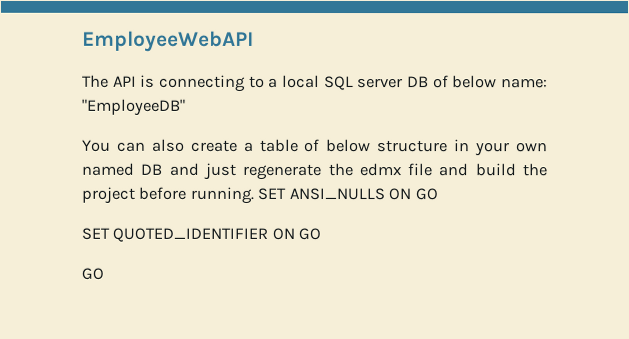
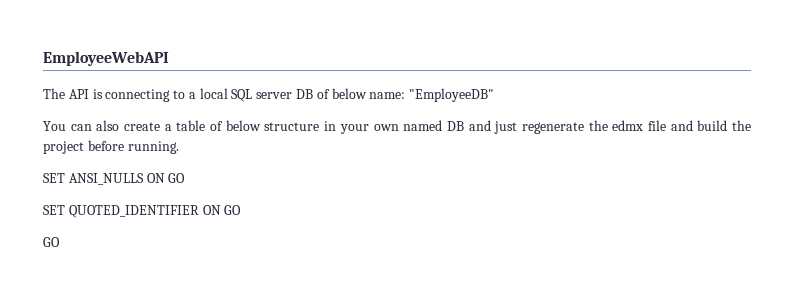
- You can also create a table of below structure in your own named DB and just regenerate the edmx file and build the project before running. SET ANSI_NULLS ON GO
+ You can also create a table of below structure in your own named DB and just regenerate the edmx file and build the project before running.
+ SET ANSI_NULLS ON GO

